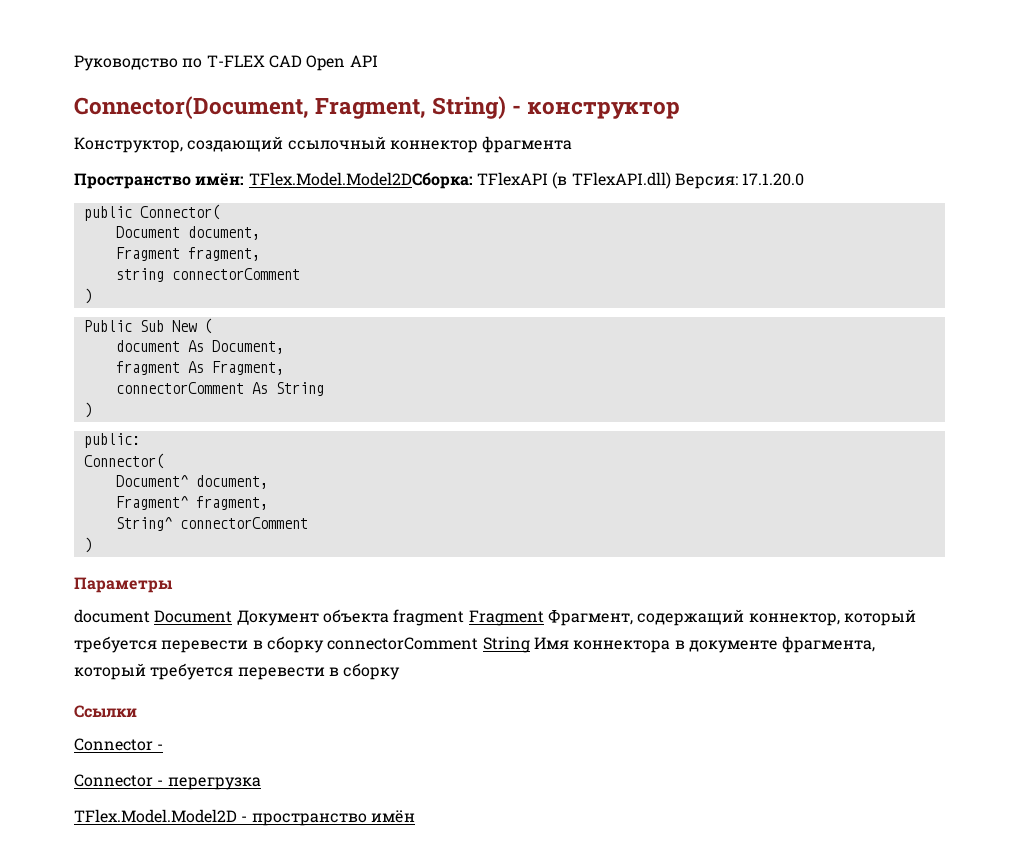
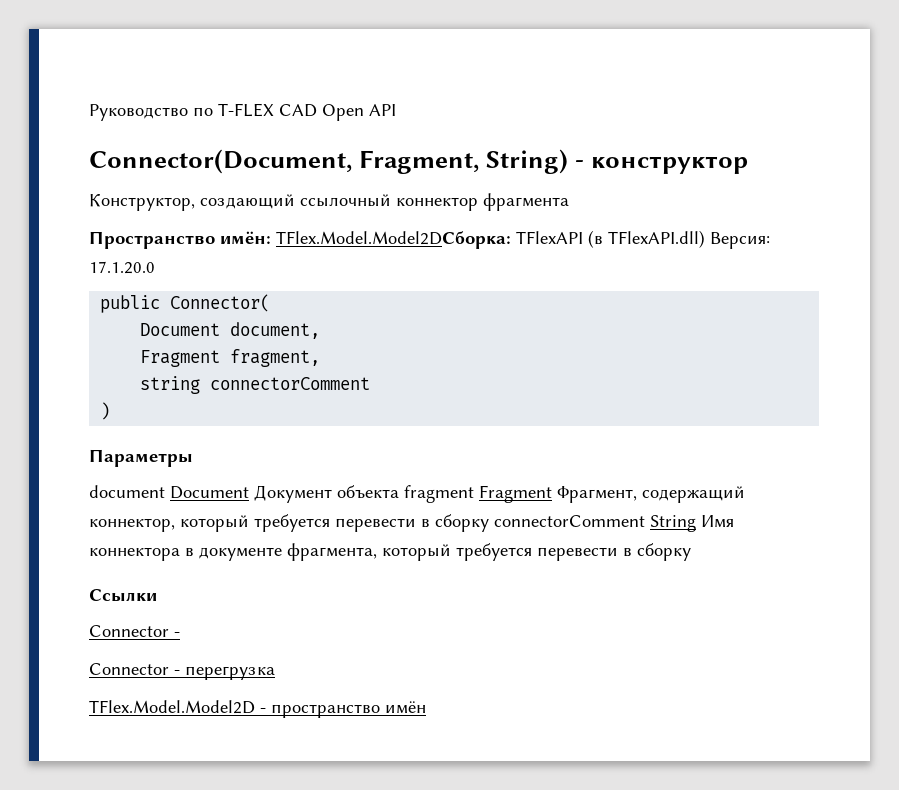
- Public Sub New (
- document As Document,
- fragment As Fragment,
- connectorComment As String
- )
- public:
- Connector(
- Document^ document,
- Fragment^ fragment,
- String^ connectorComment
- )

